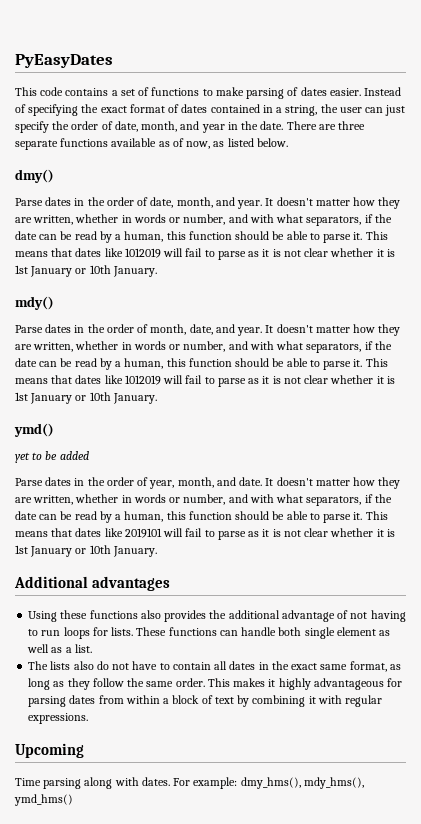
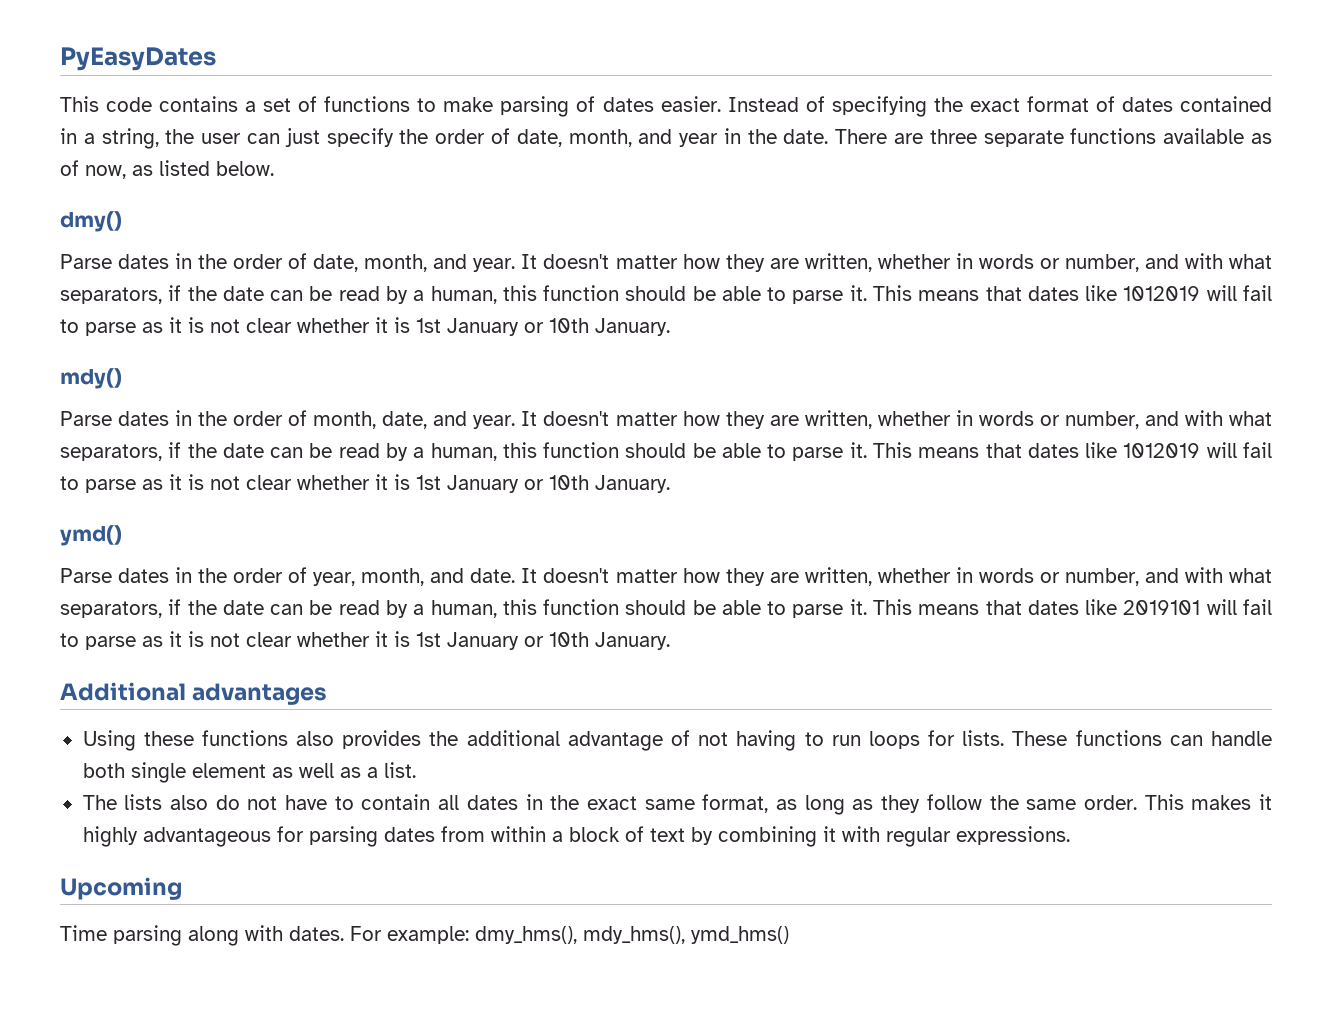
- yet to be added

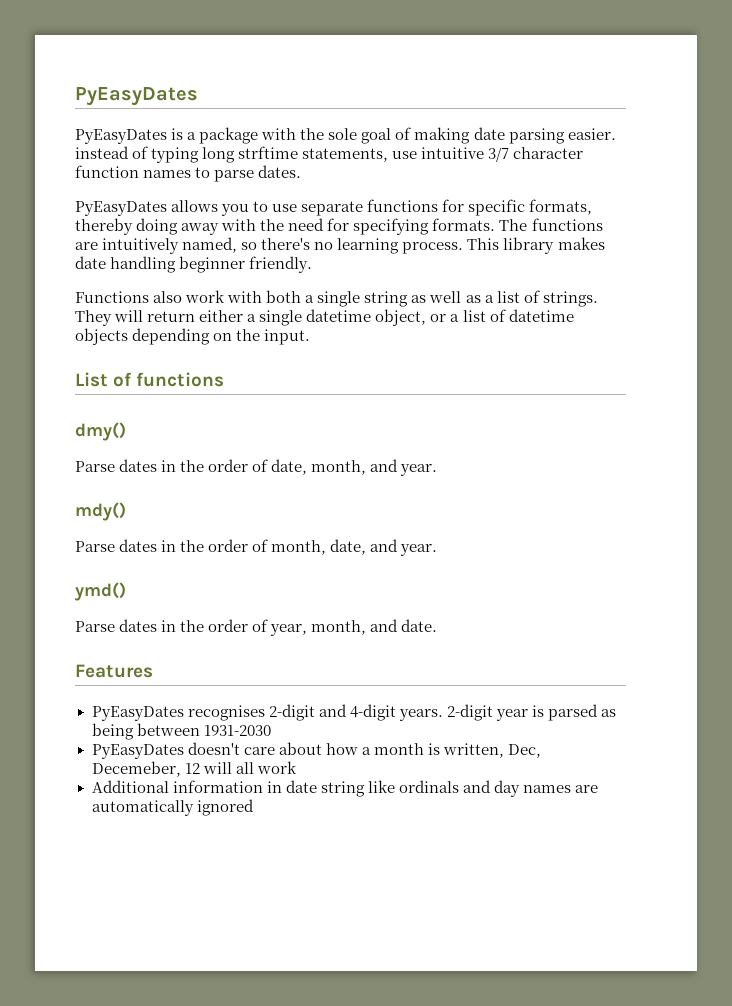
- This code contains a set of functions to make parsing of dates easier. Instead of specifying the exact format of dates contained in a string, the user can just specify the order of date, month, and year in the date. There are three separate functions available as of now, as listed below.
+ PyEasyDates is a package with the sole goal of making date parsing easier. instead of typing long strftime statements, use intuitive 3/7 character function names to parse dates.
+ PyEasyDates allows you to use separate functions for specific formats, thereby doing away with the need for specifying formats. The functions are intuitively named, so there's no learning process. This library makes date handling beginner friendly.
+ Functions also work with both a single string as well as a list of strings. They will return either a single datetime object, or a list of datetime objects depending on the input.
+ List of functions
- Parse dates in the order of date, month, and year. It doesn't matter how they are written, whether in words or number, and with what separators, if the date can be read by a human, this function should be able to parse it. This means that dates like 1012019 will fail to parse as it is not clear whether it is 1st January or 10th January.
+ Parse dates in the order of date, month, and year.
- Parse dates in the order of month, date, and year. It doesn't matter how they are written, whether in words or number, and with what separators, if the date can be read by a human, this function should be able to parse it. This means that dates like 1012019 will fail to parse as it is not clear whether it is 1st January or 10th January.
+ Parse dates in the order of month, date, and year.
- Parse dates in the order of year, month, and date. It doesn't matter how they are written, whether in words or number, and with what separators, if the date can be read by a human, this function should be able to parse it. This means that dates like 2019101 will fail to parse as it is not clear whether it is 1st January or 10th January.
- Additional advantages
- Using these functions also provides the additional advantage of not having to run loops for lists. These functions can handle both single element as well as a list.
- The lists also do not have to contain all dates in the exact same format, as long as they follow the same order. This makes it highly advantageous for parsing dates from within a block of text by combining it with regular expressions.
- Upcoming
- Time parsing along with dates. For example: dmy_hms(), mdy_hms(), ymd_hms()
+ Parse dates in the order of year, month, and date.
+ Features
+ PyEasyDates recognises 2-digit and 4-digit years. 2-digit year is parsed as being between 1931-2030
+ PyEasyDates doesn't care about how a month is written, Dec, Decemeber, 12 will all work
+ Additional information in date string like ordinals and day names are automatically ignored

